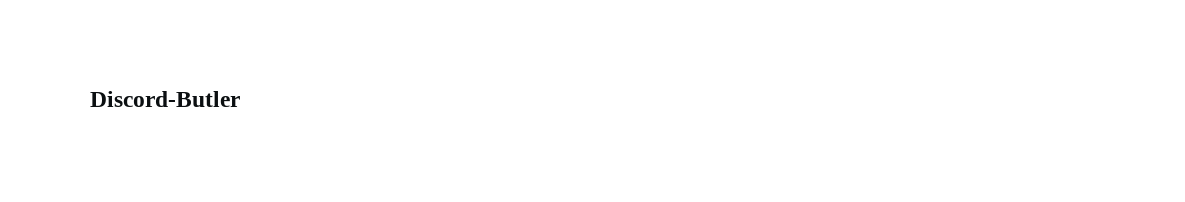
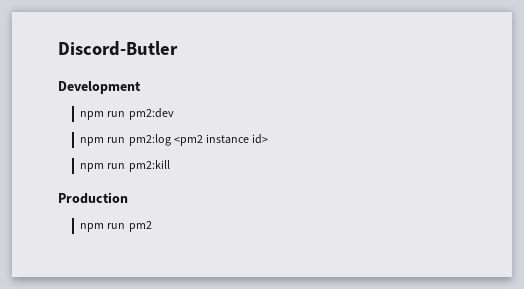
+ Development
+ npm run pm2:dev
+ npm run pm2:log <pm2 instance id>
+ npm run pm2:kill
+ Production
+ npm run pm2

